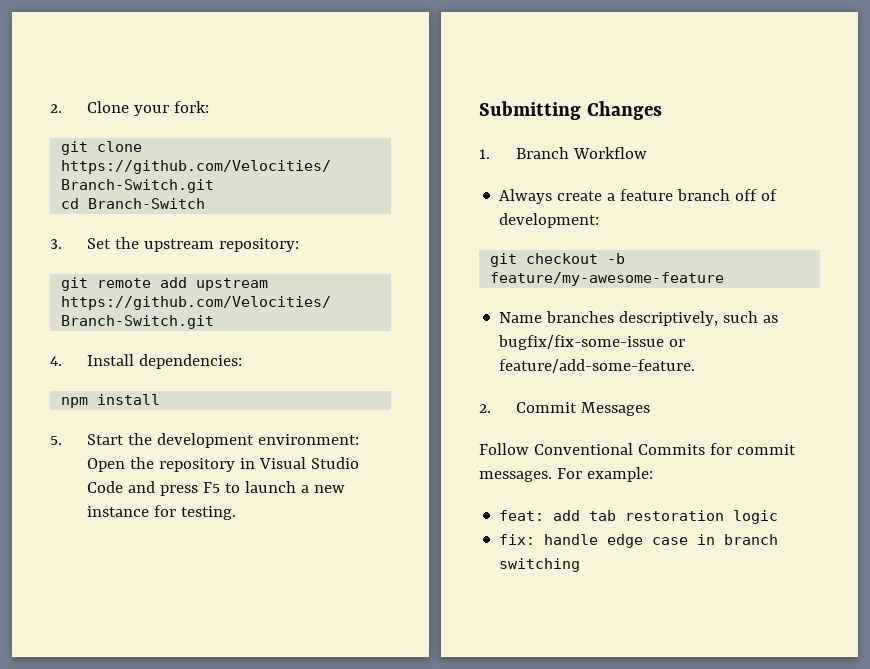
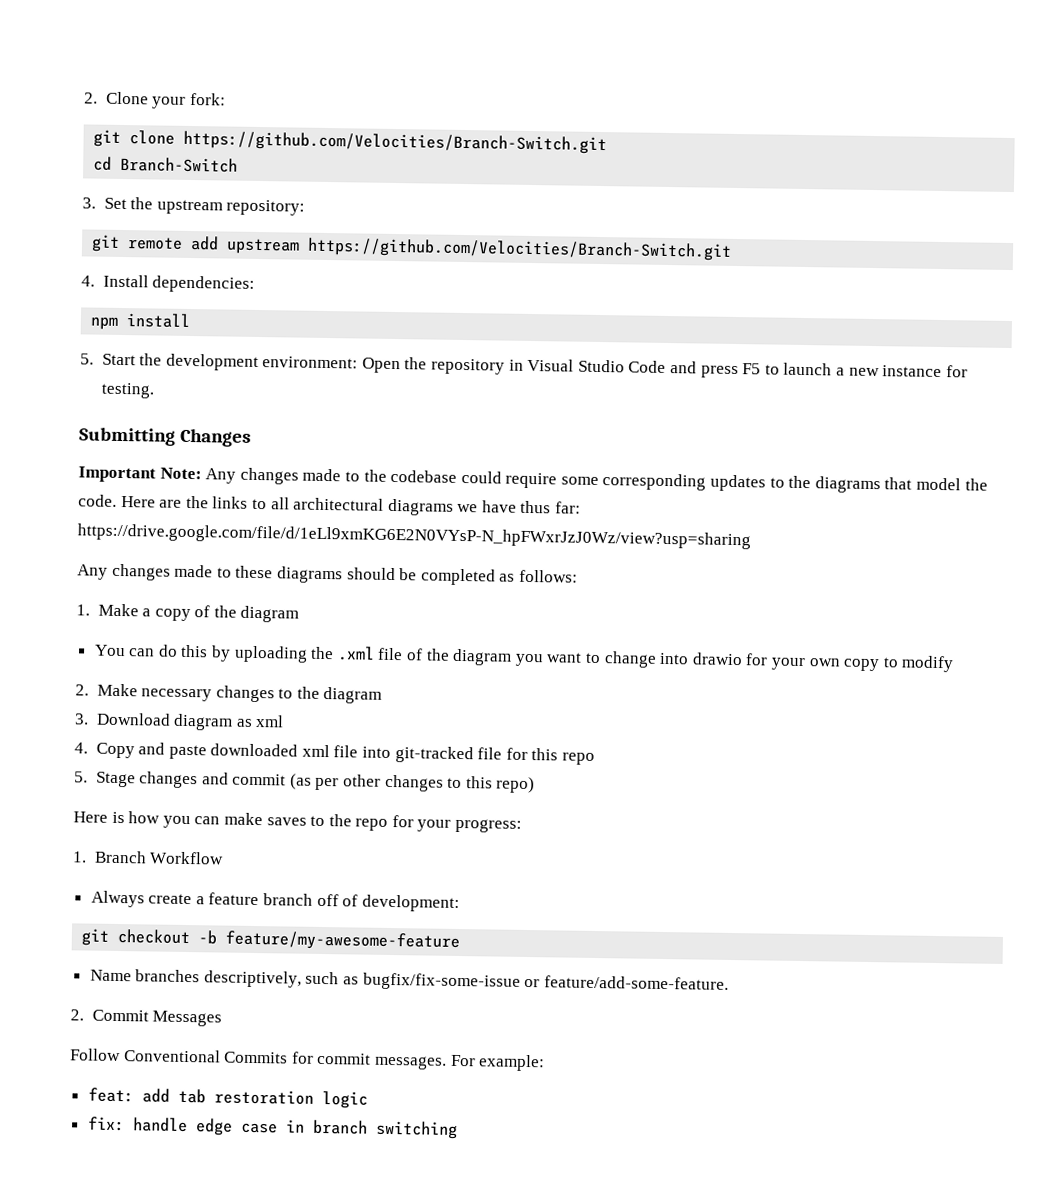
+ Important Note: Any changes made to the codebase could require some corresponding updates to the diagrams that model the code. Here are the links to all architectural diagrams we have thus far: https://drive.google.com/file/d/1eLl9xmKG6E2N0VYsP-N_hpFWxrJzJ0Wz/view?usp=sharing
+ Any changes made to these diagrams should be completed as follows:
+ 1. Make a copy of the diagram
+ You can do this by uploading the .xml file of the diagram you want to change into drawio for your own copy to modify
+ 2. Make necessary changes to the diagram
+ 3. Download diagram as xml
+ 4. Copy and paste downloaded xml file into git-tracked file for this repo
+ 5. Stage changes and commit (as per other changes to this repo)
+ Here is how you can make saves to the repo for your progress:

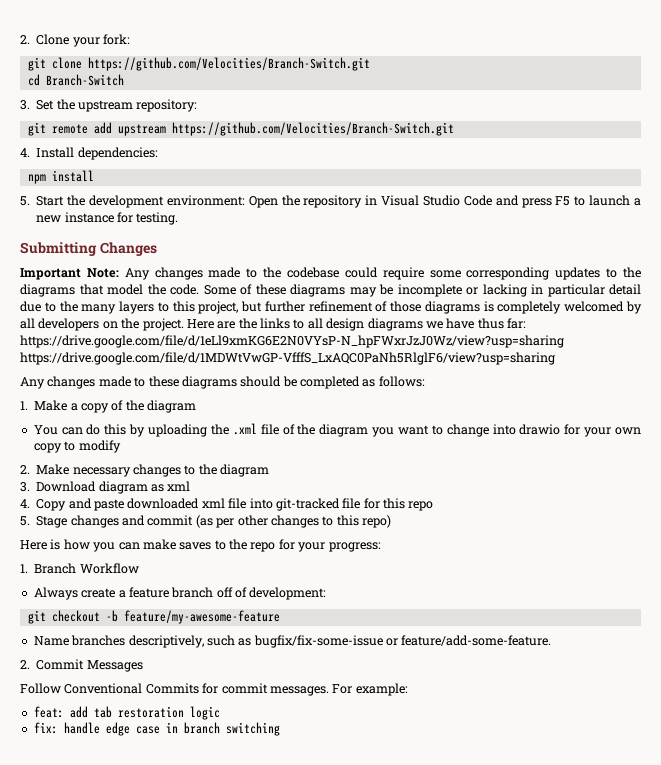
+ Some of these diagrams may be incomplete or lacking in particular detail due to the many layers to this project, but further refinement of those diagrams is completely welcomed by all developers on the project.
- Here are the links to all architectural diagrams we have thus far: https://drive.google.com/file/d/1eLl9xmKG6E2N0VYsP-N_hpFWxrJzJ0Wz/view?usp=sharing
+ Here are the links to all design diagrams we have thus far: https://drive.google.com/file/d/1eLl9xmKG6E2N0VYsP-N_hpFWxrJzJ0Wz/view?usp=sharing https://drive.google.com/file/d/1MDWtVwGP-VfffS_LxAQC0PaNh5RlglF6/view?usp=sharing

